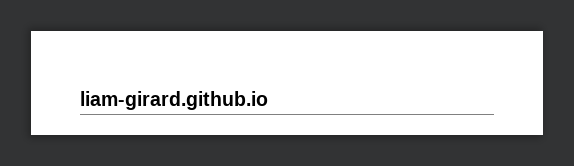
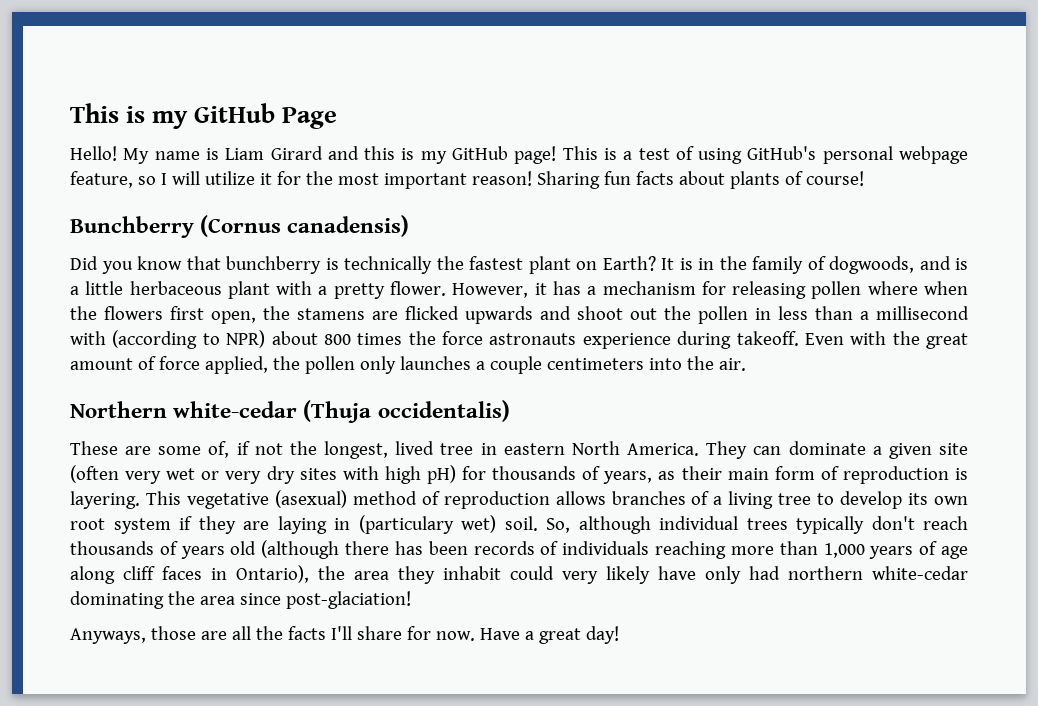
- liam-girard.github.io
+ This is my GitHub Page
+ Hello! My name is Liam Girard and this is my GitHub page! This is a test of using GitHub's personal webpage feature, so I will utilize it for the most important reason! Sharing fun facts about plants of course!
+ Bunchberry (Cornus canadensis)
+ Did you know that bunchberry is technically the fastest plant on Earth? It is in the family of dogwoods, and is a little herbaceous plant with a pretty flower. However, it has a mechanism for releasing pollen where when the flowers first open, the stamens are flicked upwards and shoot out the pollen in less than a millisecond with (according to NPR) about 800 times the force astronauts experience during takeoff. Even with the great amount of force applied, the pollen only launches a couple centimeters into the air.
+ Northern white-cedar (Thuja occidentalis)
+ These are some of, if not the longest, lived tree in eastern North America. They can dominate a given site (often very wet or very dry sites with high pH) for thousands of years, as their main form of reproduction is layering. This vegetative (asexual) method of reproduction allows branches of a living tree to develop its own root system if they are laying in (particulary wet) soil. So, although individual trees typically don't reach thousands of years old (although there has been records of individuals reaching more than 1,000 years of age along cliff faces in Ontario), the area they inhabit could very likely have only had northern white-cedar dominating the area since post-glaciation!
+ Anyways, those are all the facts I'll share for now. Have a great day!

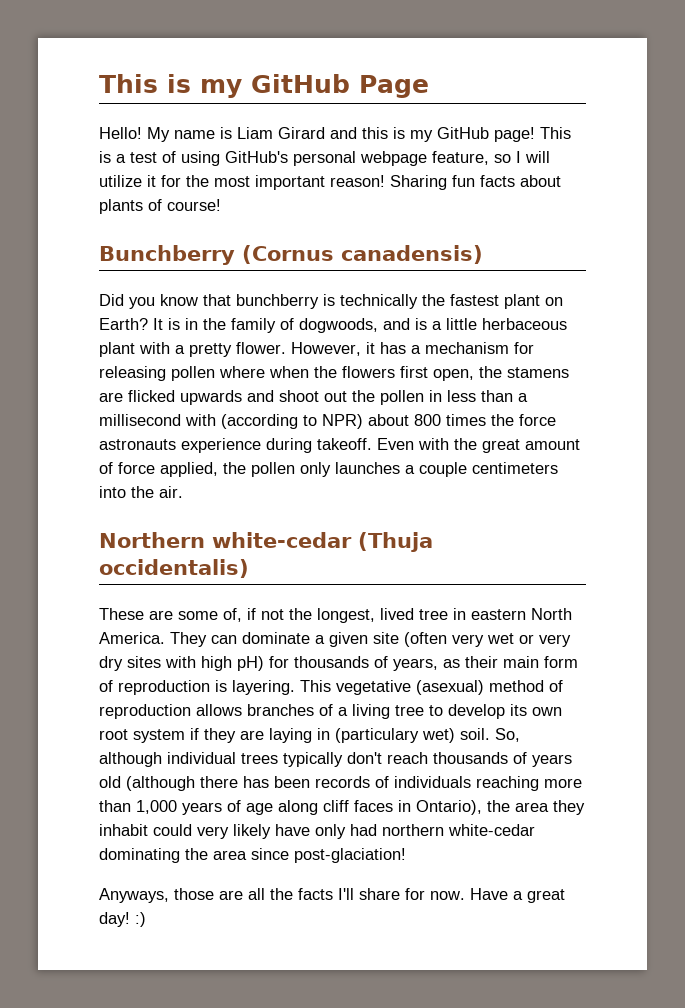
- Have a great day!
+ Have a great day! :)

